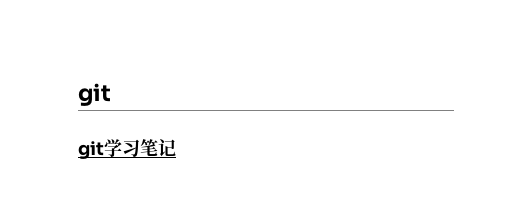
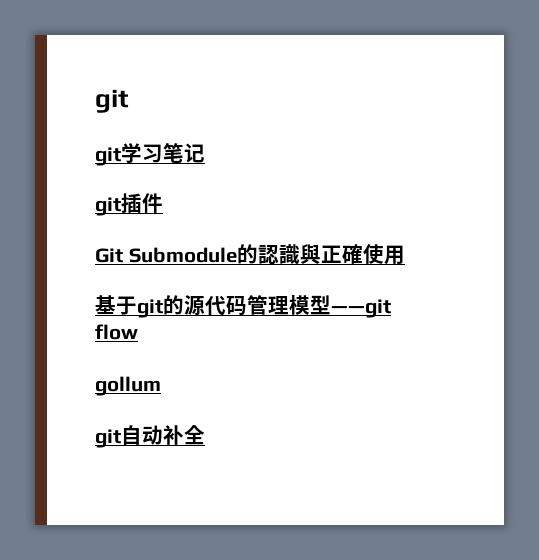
+ git插件
+ Git Submodule的認識與正確使用
+ 基于git的源代码管理模型——git flow
+ gollum
+ git自动补全

